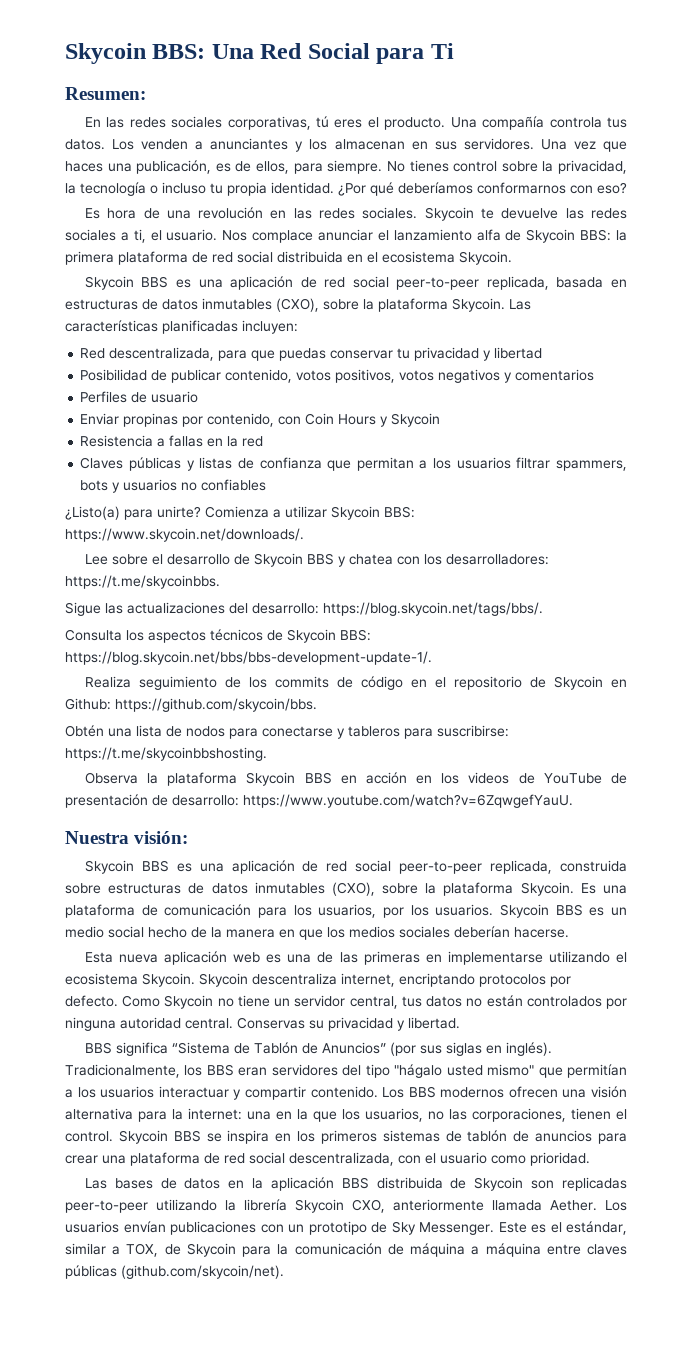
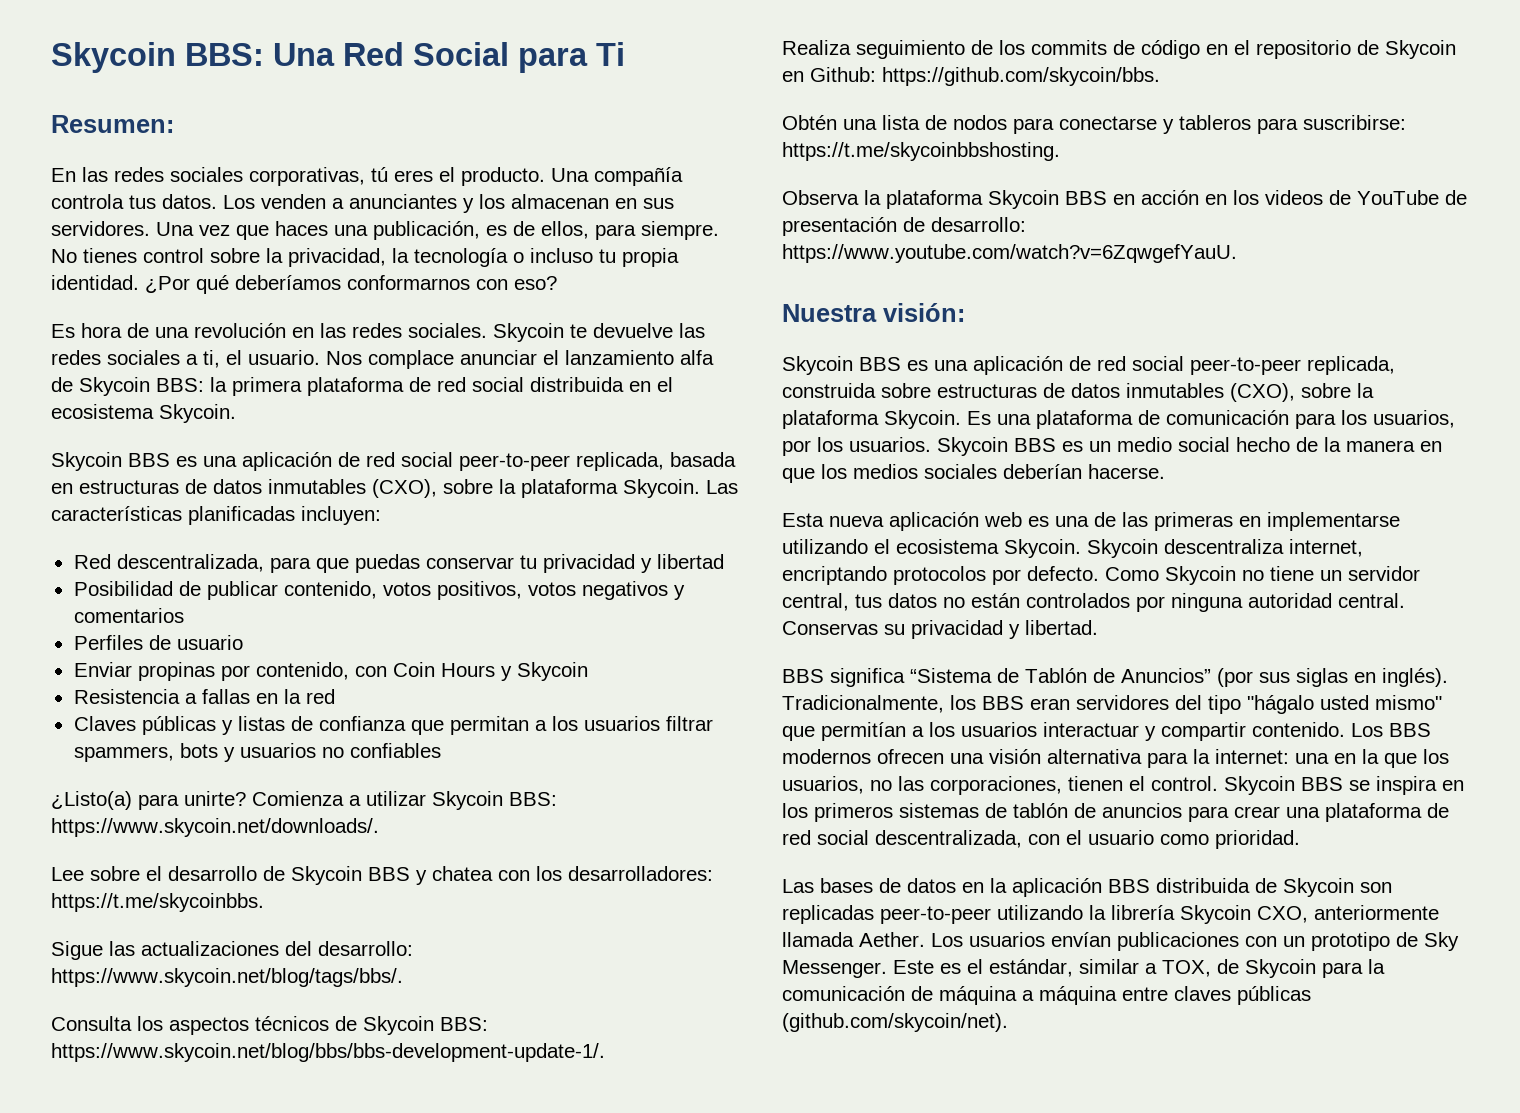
- Sigue las actualizaciones del desarrollo: https://blog.skycoin.net/tags/bbs/.
+ Sigue las actualizaciones del desarrollo: https://www.skycoin.net/blog/tags/bbs/.
- Consulta los aspectos técnicos de Skycoin BBS: https://blog.skycoin.net/bbs/bbs-development-update-1/.
+ Consulta los aspectos técnicos de Skycoin BBS: https://www.skycoin.net/blog/bbs/bbs-development-update-1/.

